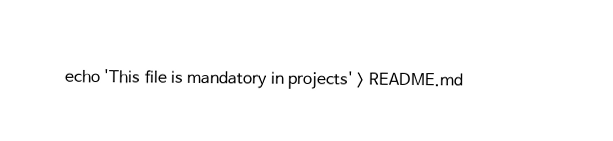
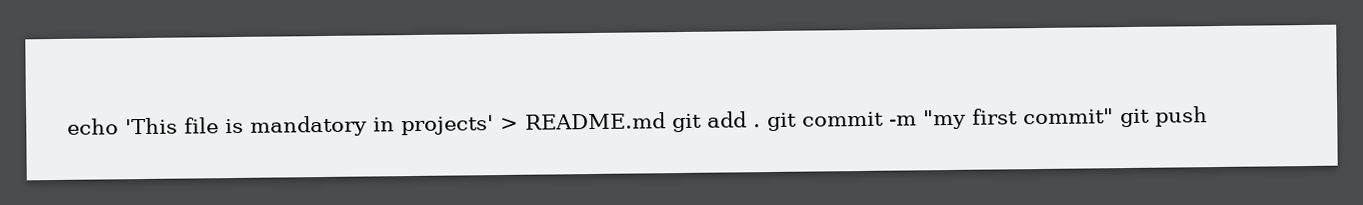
- echo 'This file is mandatory in projects' > README.md
+ echo 'This file is mandatory in projects' > README.md git add . git commit -m "my first commit" git push

